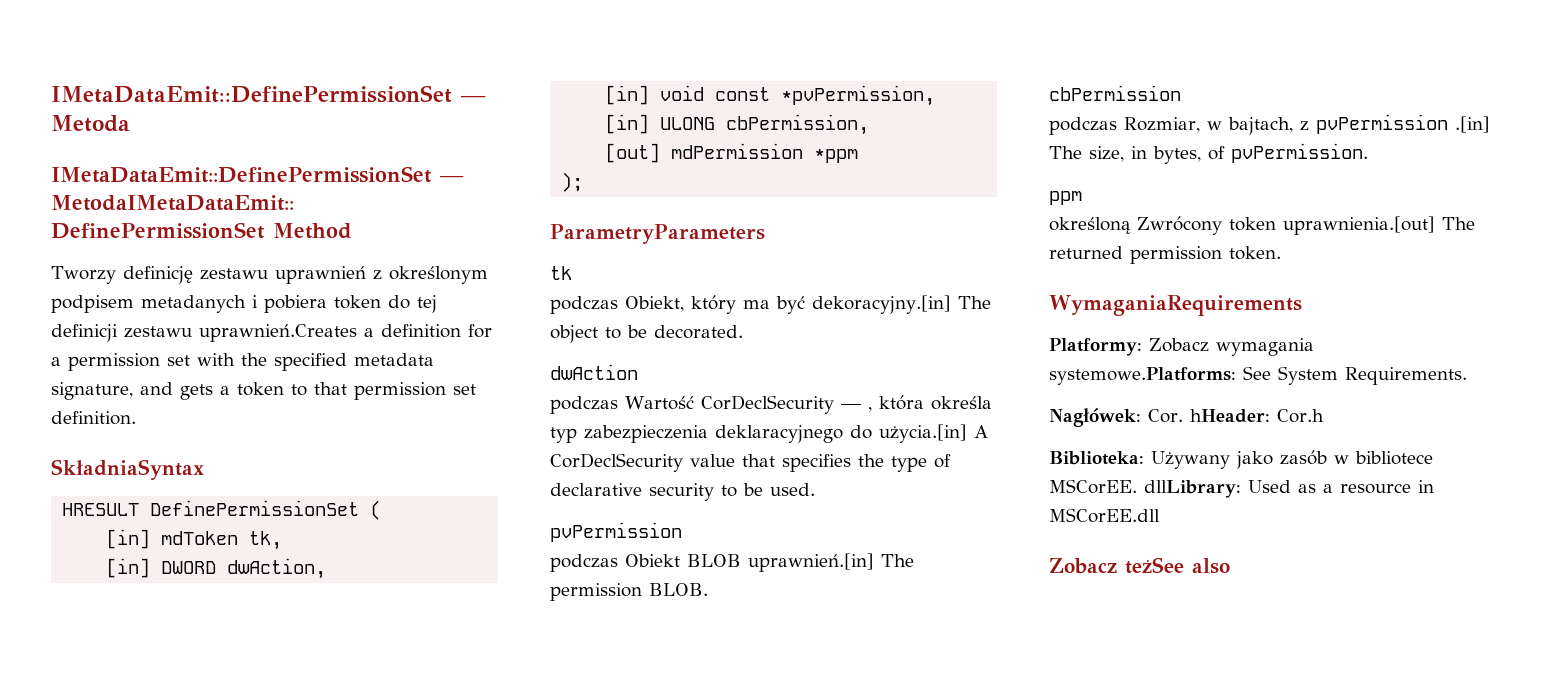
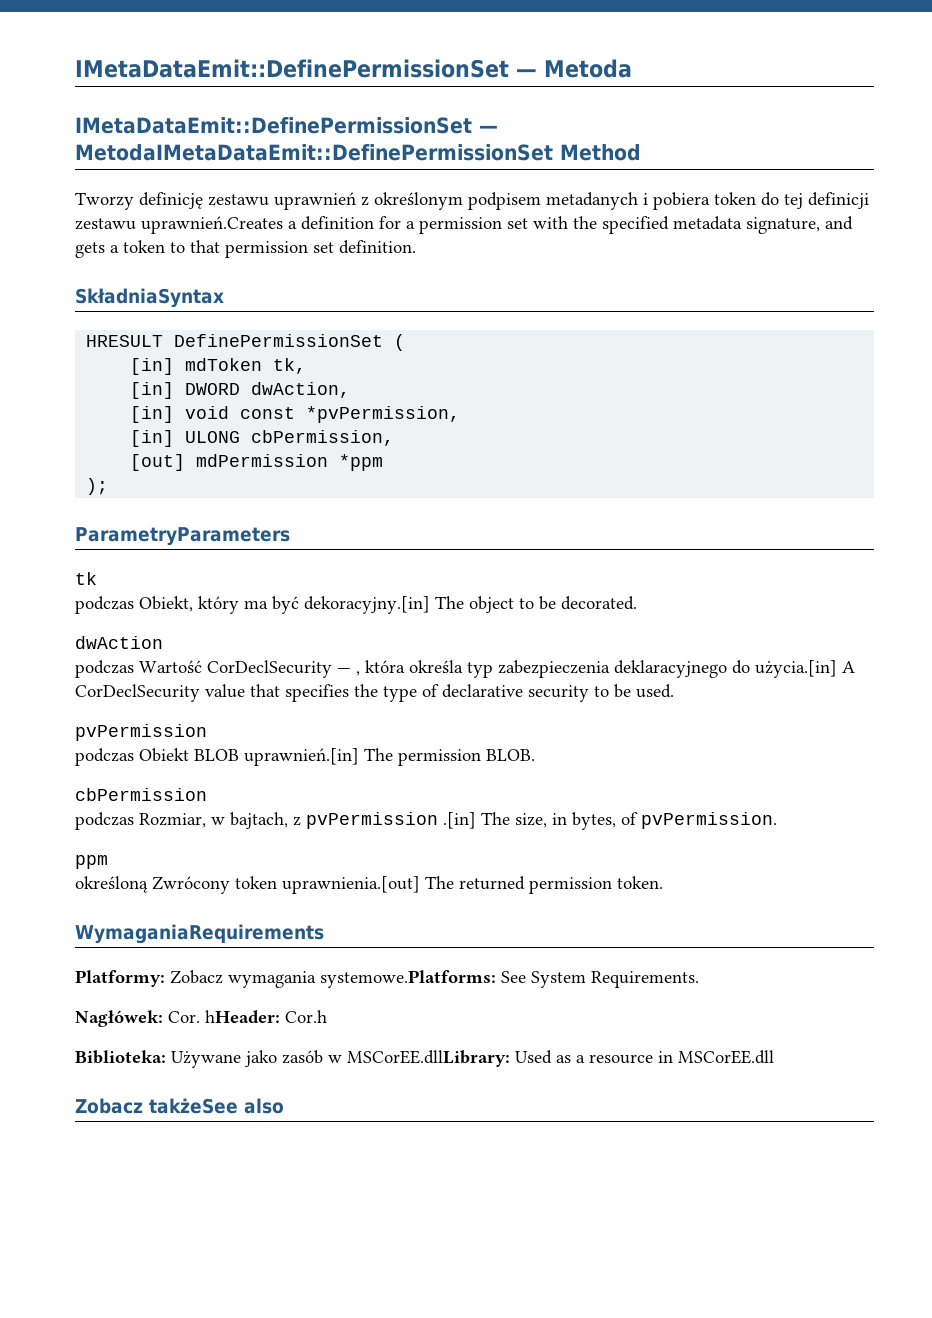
- Biblioteka: Używany jako zasób w bibliotece MSCorEE. dllLibrary: Used as a resource in MSCorEE.dll
+ Biblioteka: Używane jako zasób w MSCorEE.dllLibrary: Used as a resource in MSCorEE.dll
- Zobacz teżSee also
+ Zobacz takżeSee also

